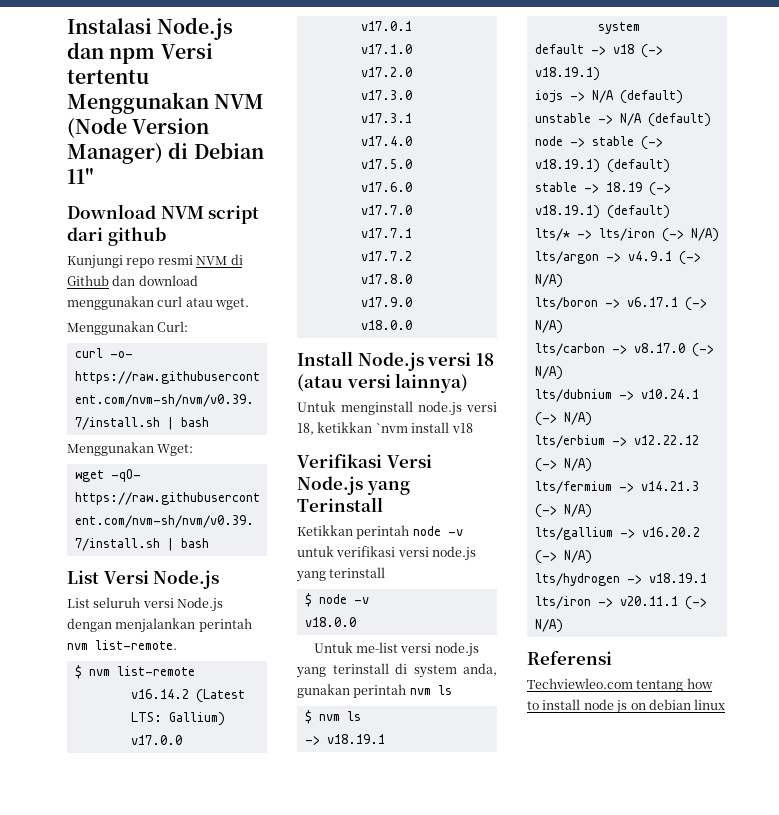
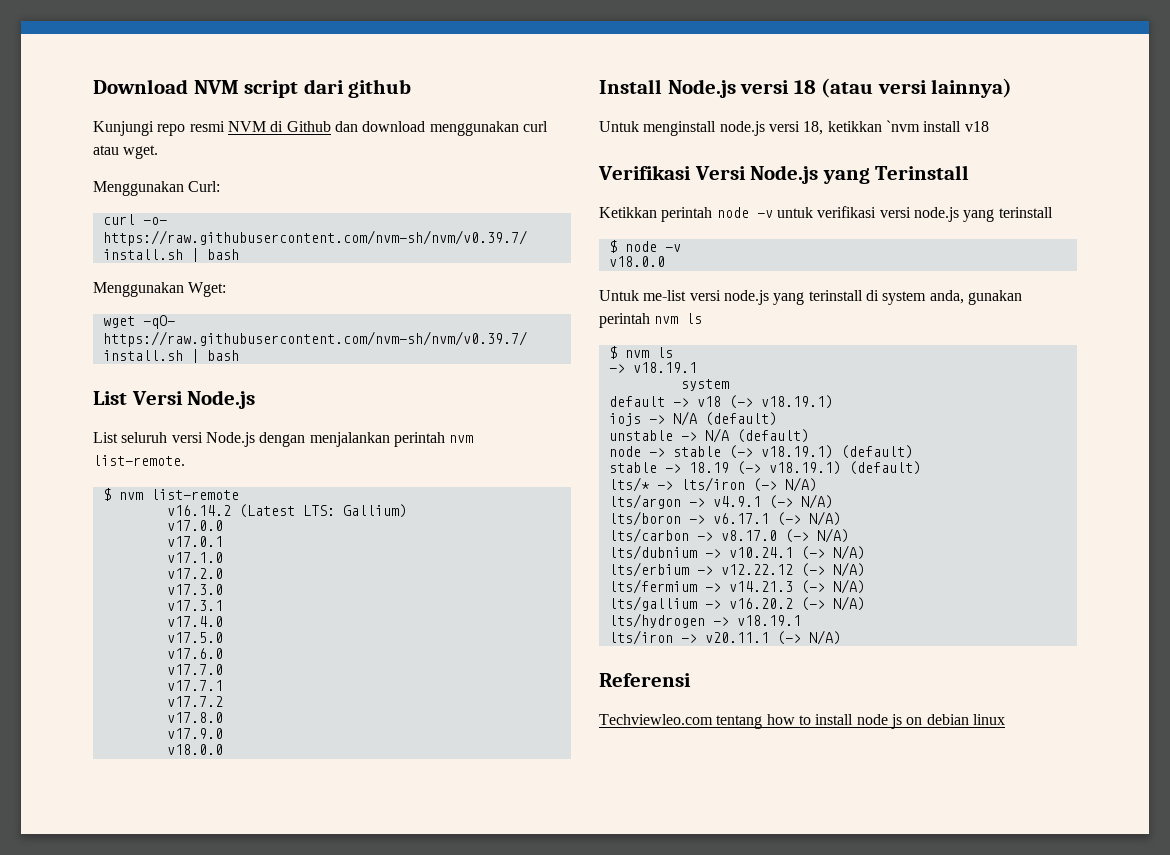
- Instalasi Node.js dan npm Versi tertentu Menggunakan NVM (Node Version Manager) di Debian 11"

